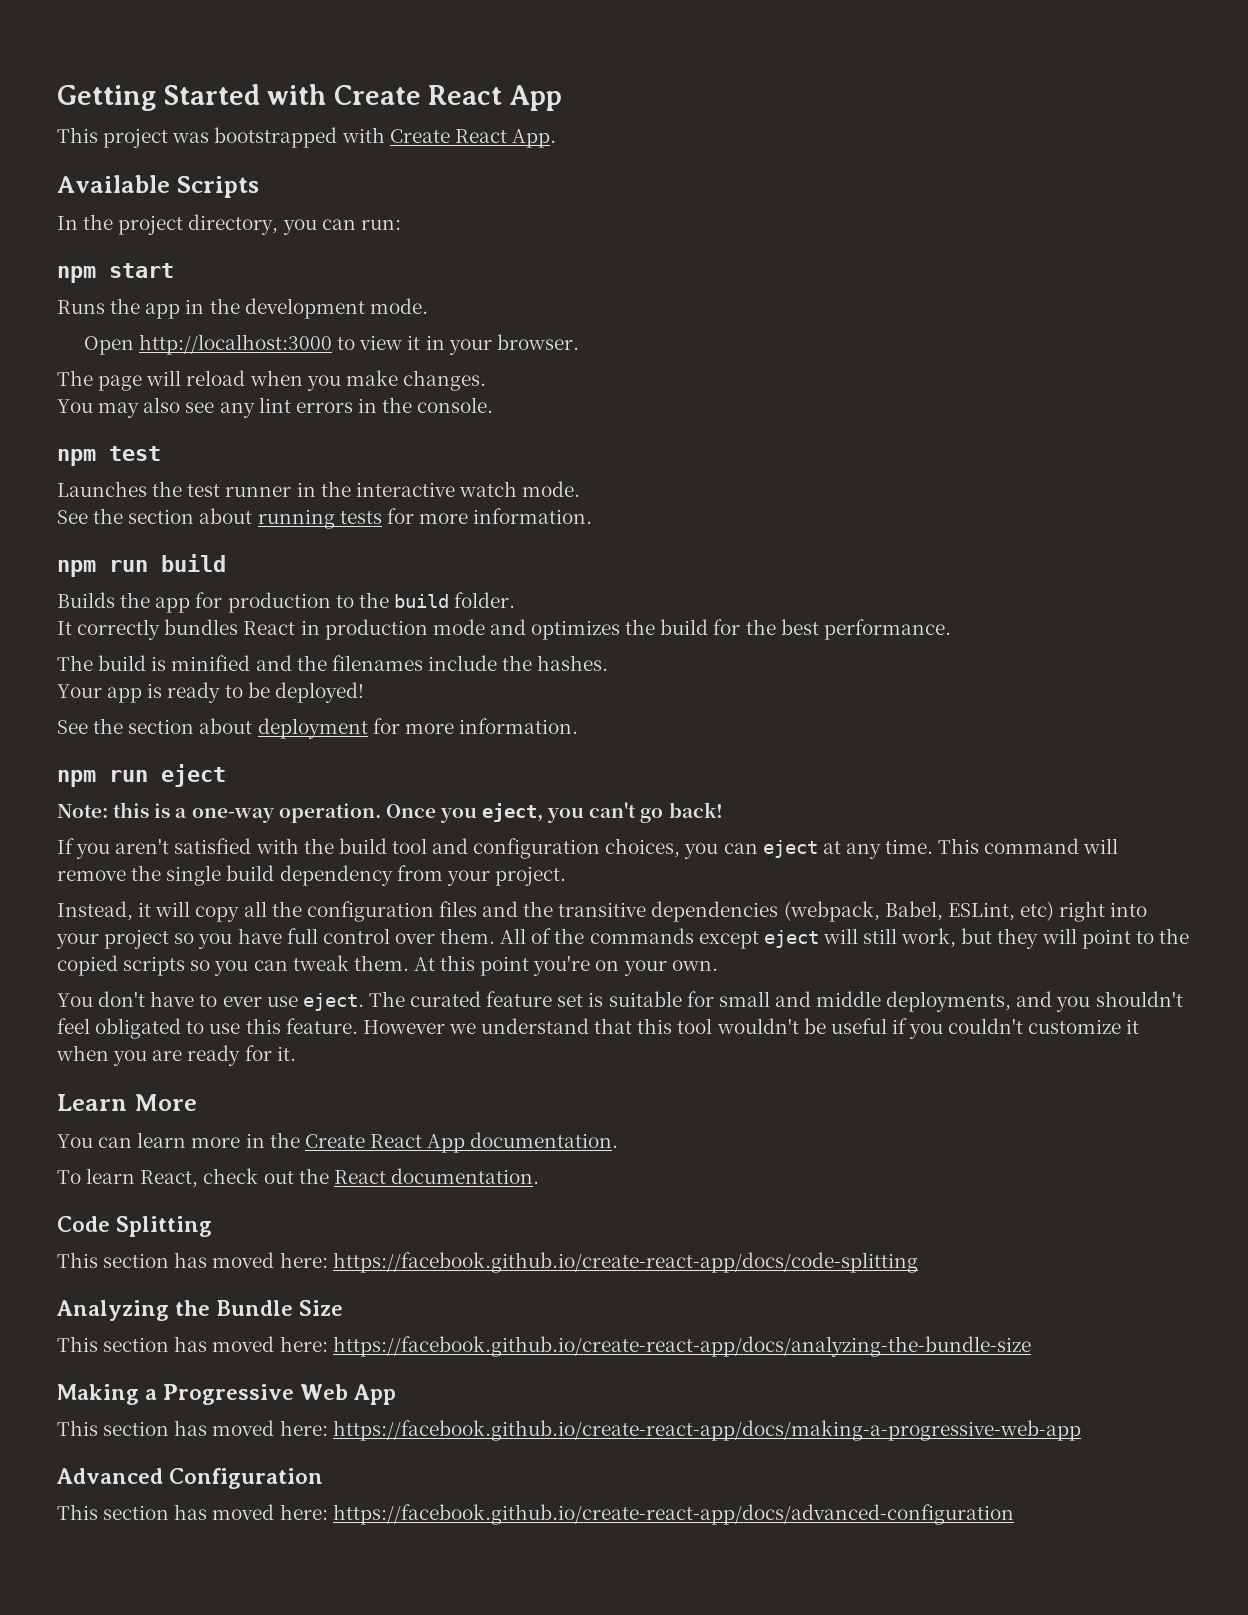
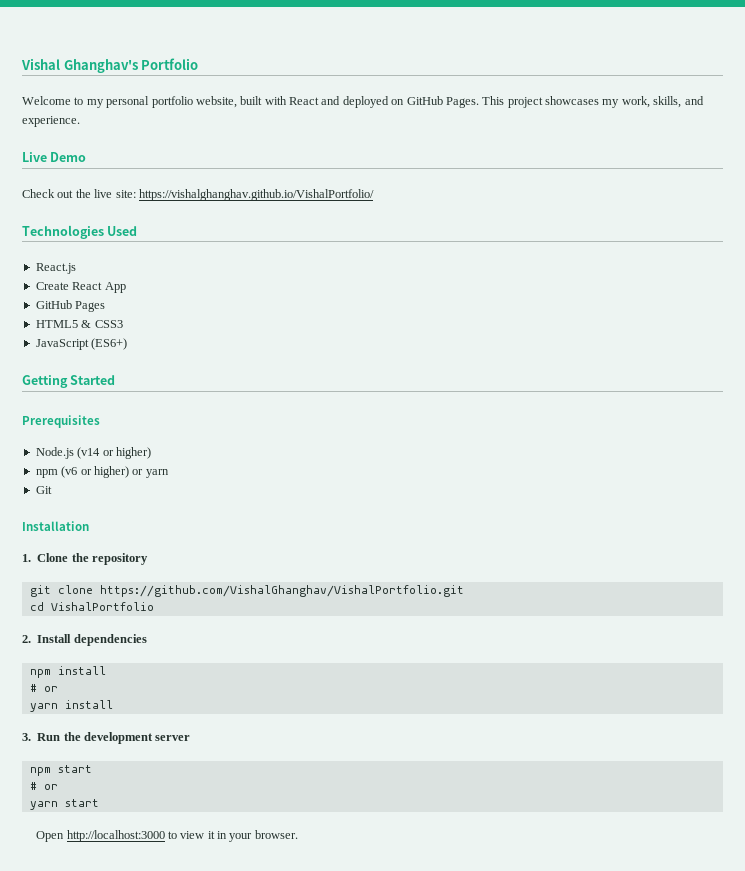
- Getting Started with Create React App
- This project was bootstrapped with Create React App.
- Available Scripts
- In the project directory, you can run:
+ Vishal Ghanghav's Portfolio
+ Welcome to my personal portfolio website, built with React and deployed on GitHub Pages. This project showcases my work, skills, and experience.
+ Live Demo
+ Check out the live site: https://vishalghanghav.github.io/VishalPortfolio/
+ Technologies Used
+ React.js
+ Create React App
+ GitHub Pages
+ HTML5 & CSS3
+ JavaScript (ES6+)
+ Getting Started
+ Prerequisites
+ Node.js (v14 or higher)
+ npm (v6 or higher) or yarn
+ Git
+ Installation
+ 1. Clone the repository
+ git clone https://github.com/VishalGhanghav/VishalPortfolio.git
+ cd VishalPortfolio
+ 2. Install dependencies
+ npm install
+ # or
+ yarn install
+ 3. Run the development server
  npm start
- Runs the app in the development mode.
+ # or
+ yarn start
- The page will reload when you make changes.
- You may also see any lint errors in the console.
- npm test
- Launches the test runner in the interactive watch mode.
- See the section about running tests for more information.
- npm run build
- Builds the app for production to the build folder.
- It correctly bundles React in production mode and optimizes the build for the best performance.
- The build is minified and the filenames include the hashes.
- Your app is ready to be deployed!
- See the section about deployment for more information.
- npm run eject
- Note: this is a one-way operation. Once you eject, you can't go back!
- If you aren't satisfied with the build tool and configuration choices, you can eject at any time. This command will remove the single build dependency from your project.
- Instead, it will copy all the configuration files and the transitive dependencies (webpack, Babel, ESLint, etc) right into your project so you have full control over them. All of the commands except eject will still work, but they will point to the copied scripts so you can tweak them. At this point you're on your own.
- You don't have to ever use eject. The curated feature set is suitable for small and middle deployments, and you shouldn't feel obligated to use this feature. However we understand that this tool wouldn't be useful if you couldn't customize it when you are ready for it.
- Learn More
- You can learn more in the Create React App documentation.
- To learn React, check out the React documentation.
- Code Splitting
- This section has moved here: https://facebook.github.io/create-react-app/docs/code-splitting
- Analyzing the Bundle Size
- This section has moved here: https://facebook.github.io/create-react-app/docs/analyzing-the-bundle-size
- Making a Progressive Web App
- This section has moved here: https://facebook.github.io/create-react-app/docs/making-a-progressive-web-app
- Advanced Configuration
- This section has moved here: https://facebook.github.io/create-react-app/docs/advanced-configuration

